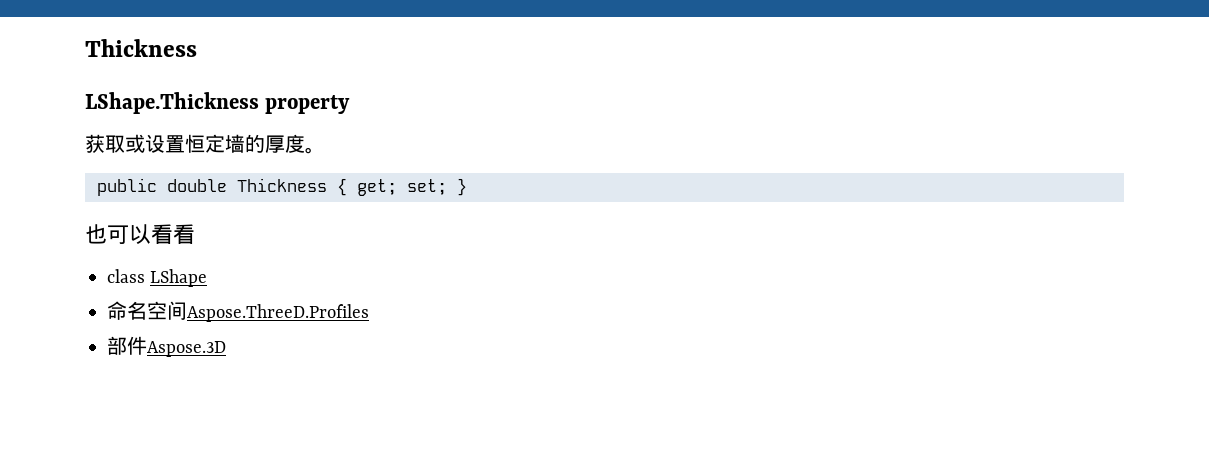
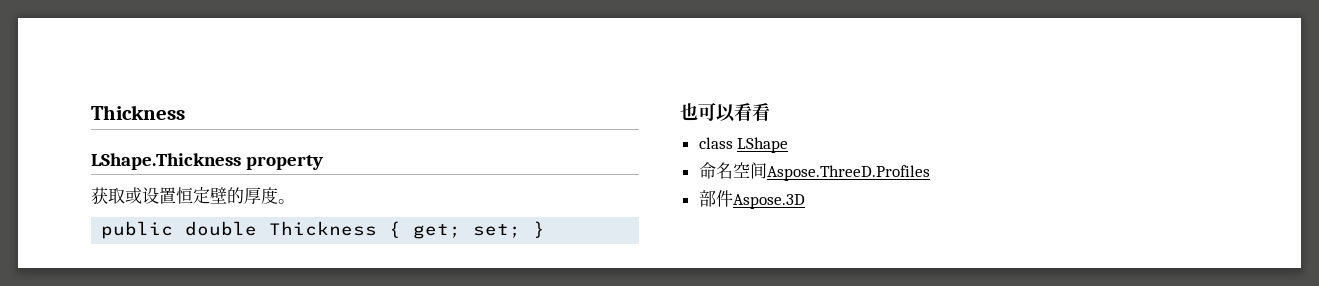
- 获取或设置恒定墙的厚度。
+ 获取或设置恒定壁的厚度。

